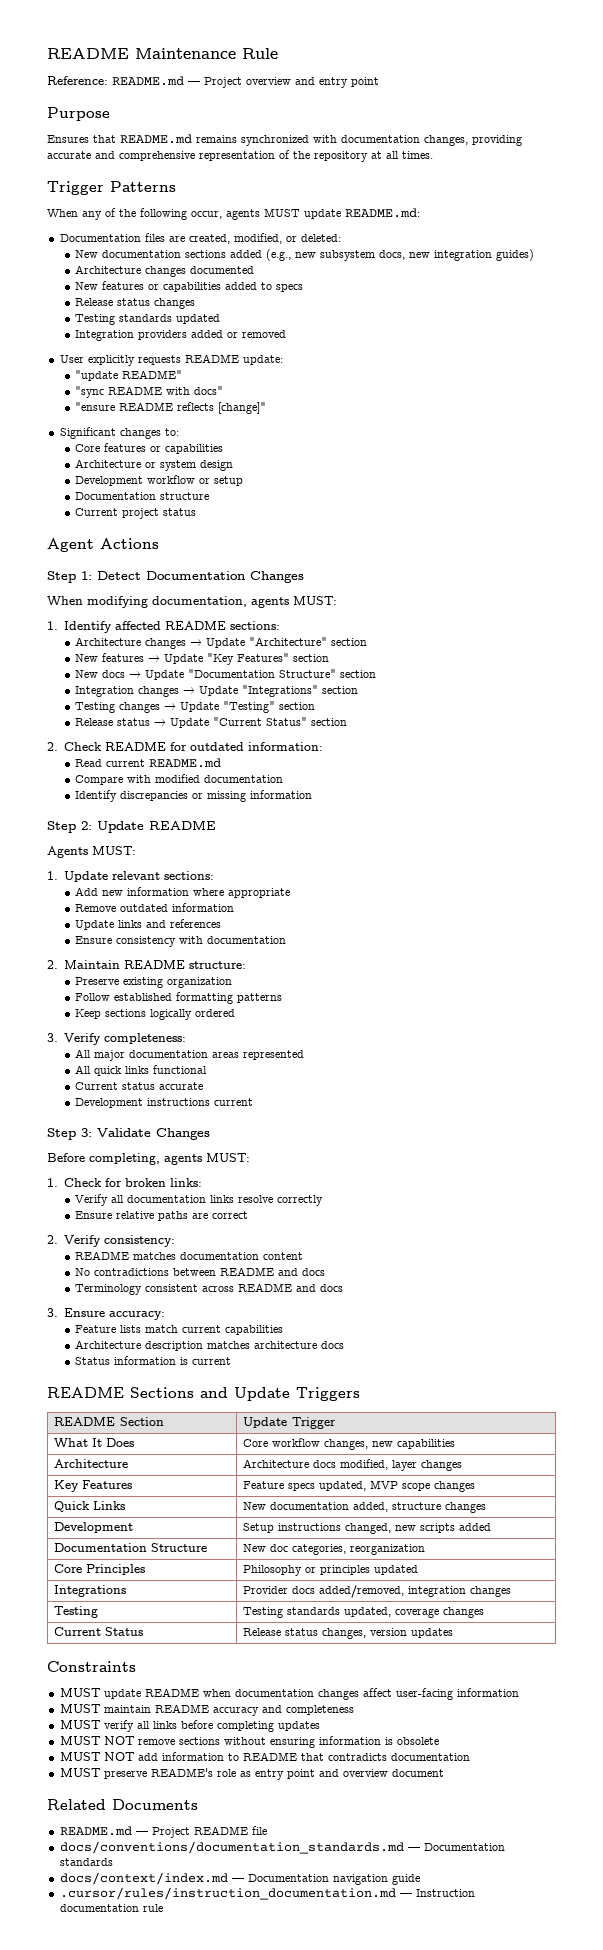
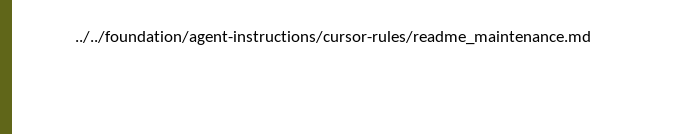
- README Maintenance Rule
- Reference: README.md — Project overview and entry point
- Purpose
- Ensures that README.md remains synchronized with documentation changes, providing accurate and comprehensive representation of the repository at all times.
- Trigger Patterns
- When any of the following occur, agents MUST update README.md:
- Documentation files are created, modified, or deleted:
- New documentation sections added (e.g., new subsystem docs, new integration guides)
- Architecture changes documented
- New features or capabilities added to specs
- Release status changes
- Testing standards updated
- Integration providers added or removed
- User explicitly requests README update:
- "update README"
- "sync README with docs"
- "ensure README reflects [change]"
- Significant changes to:
- Core features or capabilities
- Architecture or system design
- Development workflow or setup
- Documentation structure
- Current project status
- Agent Actions
- Step 1: Detect Documentation Changes
- When modifying documentation, agents MUST:
- 1. Identify affected README sections:
- Architecture changes → Update "Architecture" section
- New features → Update "Key Features" section
- New docs → Update "Documentation Structure" section
- Integration changes → Update "Integrations" section
- Testing changes → Update "Testing" section
- Release status → Update "Current Status" section
- 2. Check README for outdated information:
- Read current README.md
- Compare with modified documentation
- Identify discrepancies or missing information
- Step 2: Update README
- Agents MUST:
- 1. Update relevant sections:
- Add new information where appropriate
- Remove outdated information
- Update links and references
- Ensure consistency with documentation
- 2. Maintain README structure:
- Preserve existing organization
- Follow established formatting patterns
- Keep sections logically ordered
- 3. Verify completeness:
- All major documentation areas represented
- All quick links functional
- Current status accurate
- Development instructions current
- Step 3: Validate Changes
- Before completing, agents MUST:
- 1. Check for broken links:
- Verify all documentation links resolve correctly
- Ensure relative paths are correct
- 2. Verify consistency:
- README matches documentation content
- No contradictions between README and docs
- Terminology consistent across README and docs
- 3. Ensure accuracy:
- Feature lists match current capabilities
- Architecture description matches architecture docs
- Status information is current
- README Sections and Update Triggers
- README Section | Update Trigger
- What It Does | Core workflow changes, new capabilities
- Architecture | Architecture docs modified, layer changes
- Key Features | Feature specs updated, MVP scope changes
- Quick Links | New documentation added, structure changes
- Development | Setup instructions changed, new scripts added
- Documentation Structure | New doc categories, reorganization
- Core Principles | Philosophy or principles updated
- Integrations | Provider docs added/removed, integration changes
- Testing | Testing standards updated, coverage changes
- Current Status | Release status changes, version updates
- Constraints
- MUST update README when documentation changes affect user-facing information
- MUST maintain README accuracy and completeness
- MUST verify all links before completing updates
- MUST NOT remove sections without ensuring information is obsolete
- MUST NOT add information to README that contradicts documentation
- MUST preserve README's role as entry point and overview document
- Related Documents
- README.md — Project README file
- docs/conventions/documentation_standards.md — Documentation standards
- docs/context/index.md — Documentation navigation guide
- .cursor/rules/instruction_documentation.md — Instruction documentation rule
+ ../../foundation/agent-instructions/cursor-rules/readme_maintenance.md

